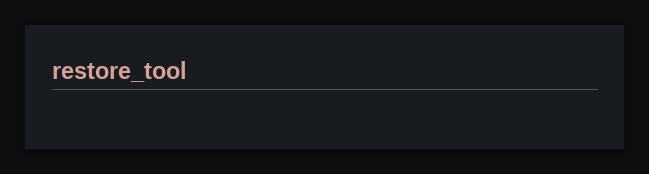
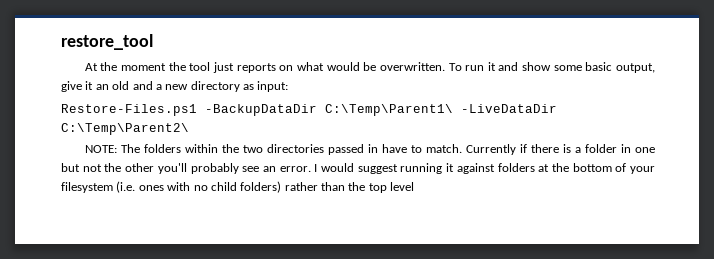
+ At the moment the tool just reports on what would be overwritten. To run it and show some basic output, give it an old and a new directory as input:
+ Restore-Files.ps1 -BackupDataDir C:\Temp\Parent1\ -LiveDataDir C:\Temp\Parent2\
+ NOTE: The folders within the two directories passed in have to match. Currently if there is a folder in one but not the other you'll probably see an error. I would suggest running it against folders at the bottom of your filesystem (i.e. ones with no child folders) rather than the top level

